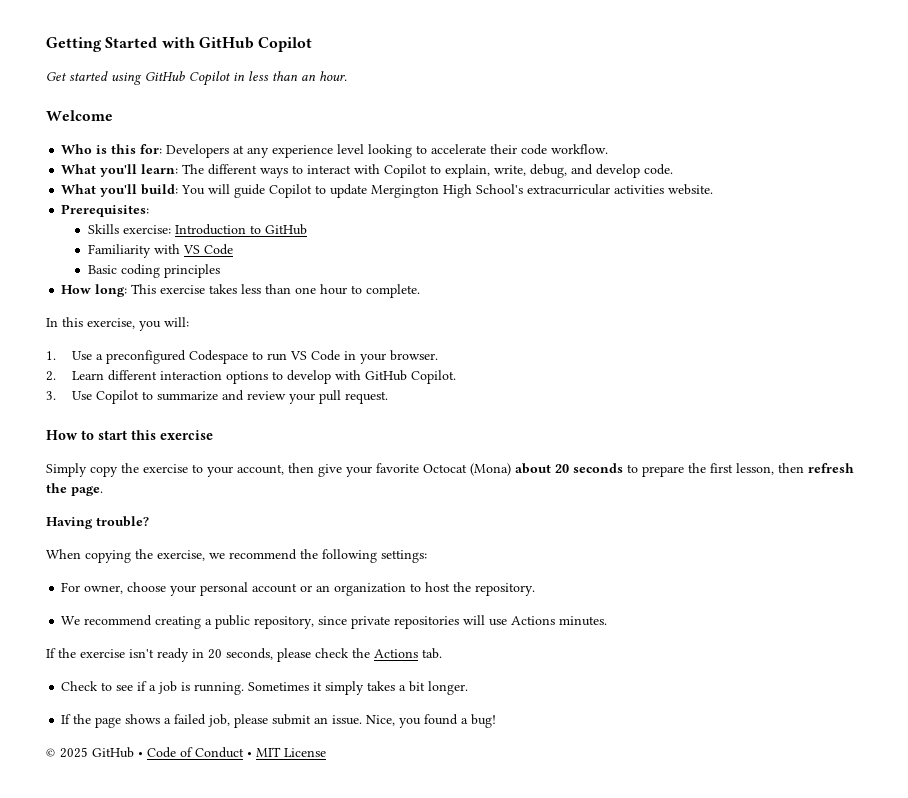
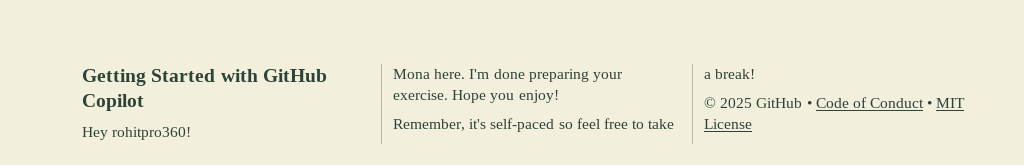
- Get started using GitHub Copilot in less than an hour.
- Welcome
- Who is this for: Developers at any experience level looking to accelerate their code workflow.
- What you'll learn: The different ways to interact with Copilot to explain, write, debug, and develop code.
- What you'll build: You will guide Copilot to update Mergington High School's extracurricular activities website.
- Prerequisites:
- Skills exercise: Introduction to GitHub
- Familiarity with VS Code
- Basic coding principles
- How long: This exercise takes less than one hour to complete.
- In this exercise, you will:
- 1. Use a preconfigured Codespace to run VS Code in your browser.
- 2. Learn different interaction options to develop with GitHub Copilot.
- 3. Use Copilot to summarize and review your pull request.
- How to start this exercise
- Simply copy the exercise to your account, then give your favorite Octocat (Mona) about 20 seconds to prepare the first lesson, then refresh the page.
- Having trouble?
- When copying the exercise, we recommend the following settings:
- For owner, choose your personal account or an organization to host the repository.
- We recommend creating a public repository, since private repositories will use Actions minutes.
- If the exercise isn't ready in 20 seconds, please check the Actions tab.
- Check to see if a job is running. Sometimes it simply takes a bit longer.
- If the page shows a failed job, please submit an issue. Nice, you found a bug!
+ Hey rohitpro360!
+ Mona here. I'm done preparing your exercise. Hope you enjoy!
+ Remember, it's self-paced so feel free to take a break!

